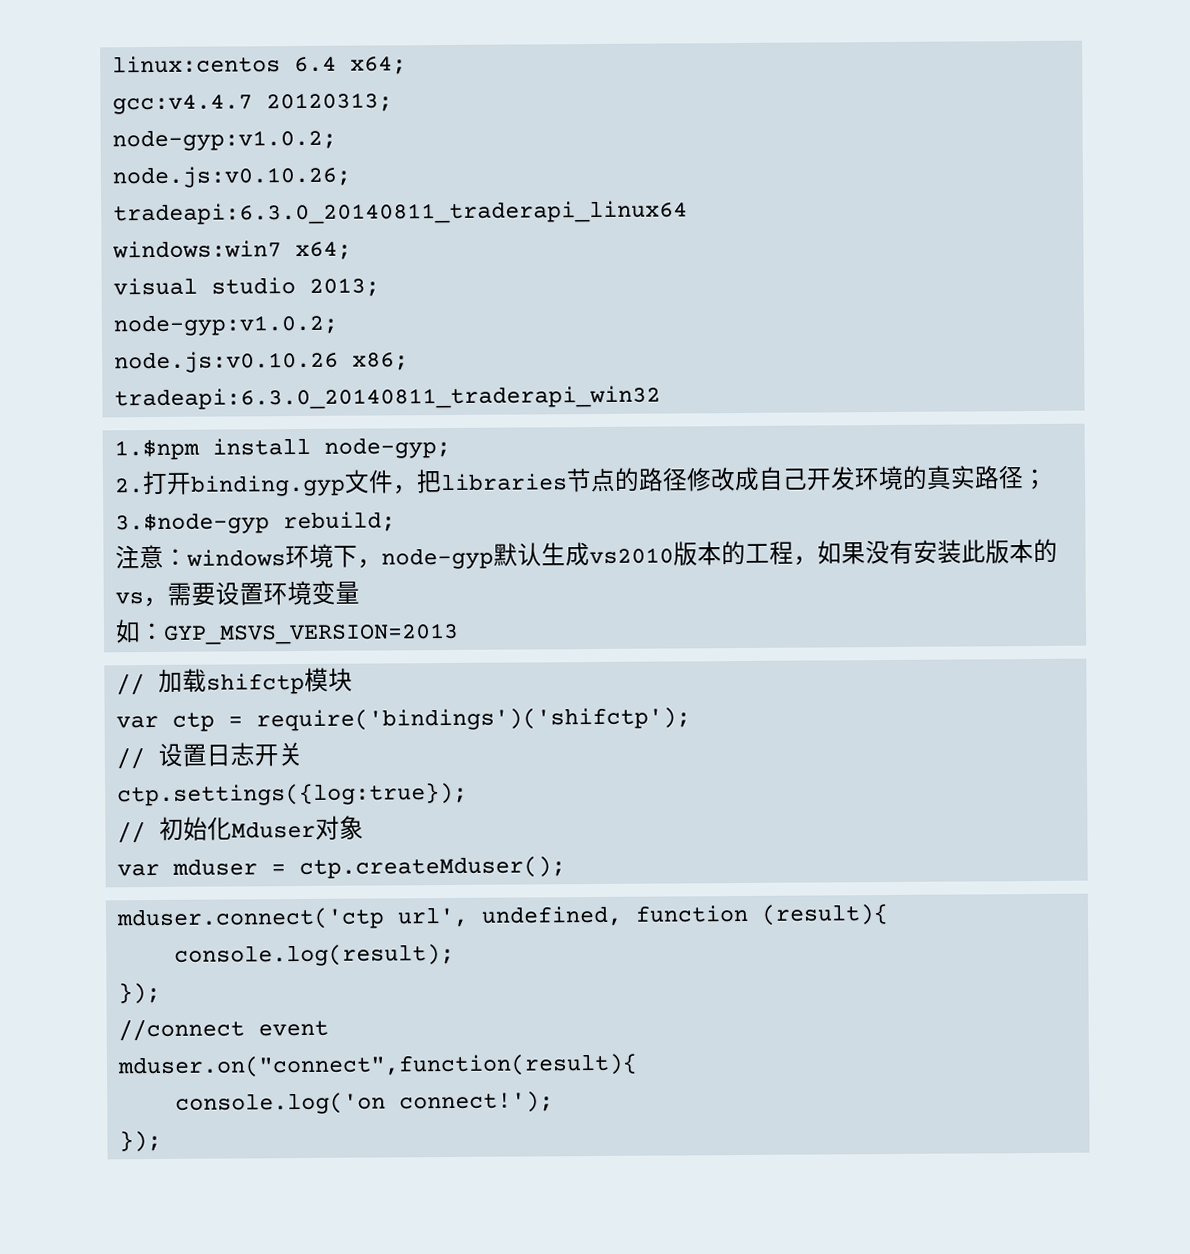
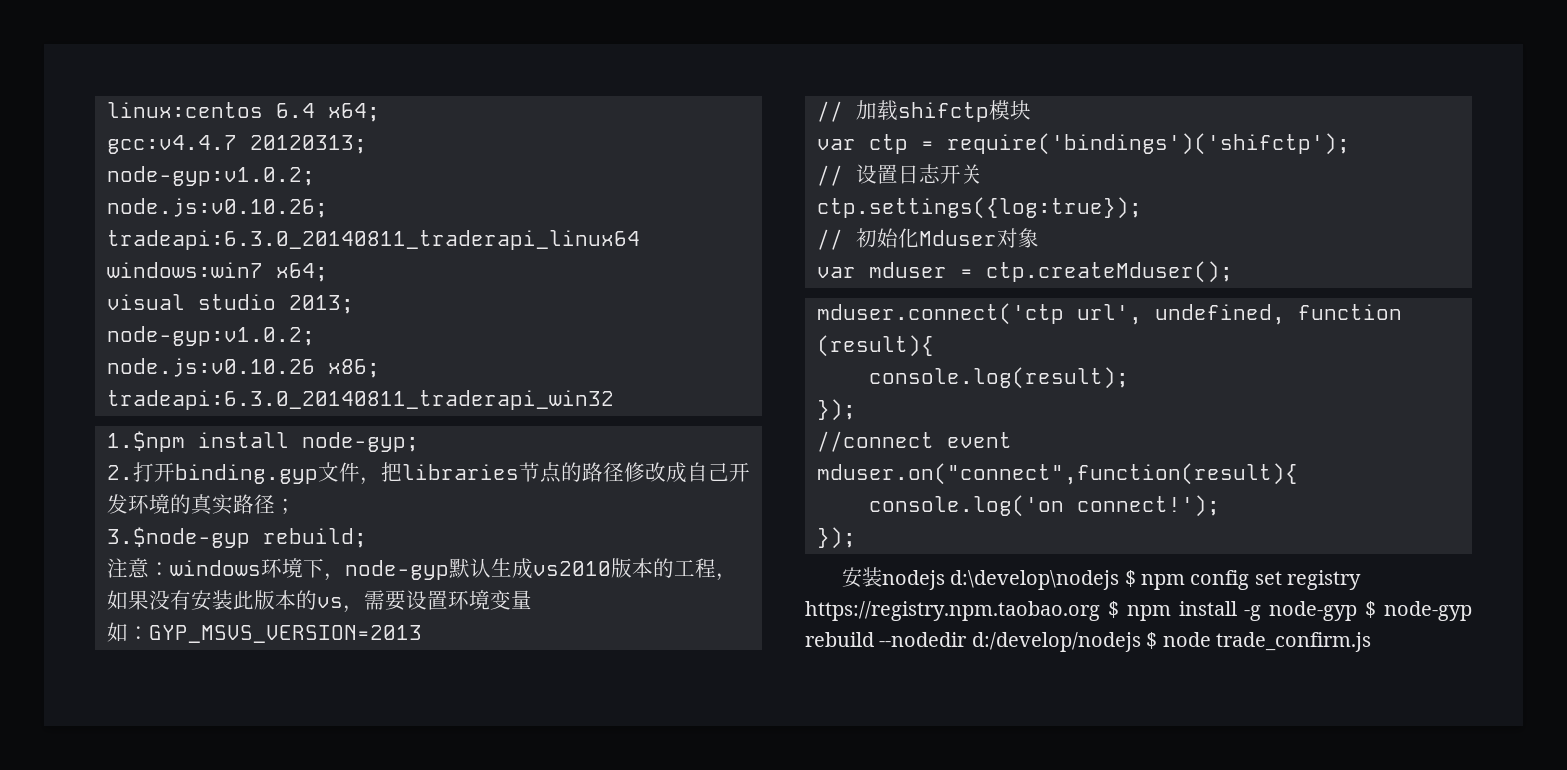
+ 安装nodejs d:\develop\nodejs $ npm config set registry https://registry.npm.taobao.org $ npm install -g node-gyp $ node-gyp rebuild --nodedir d:/develop/nodejs $ node trade_confirm.js

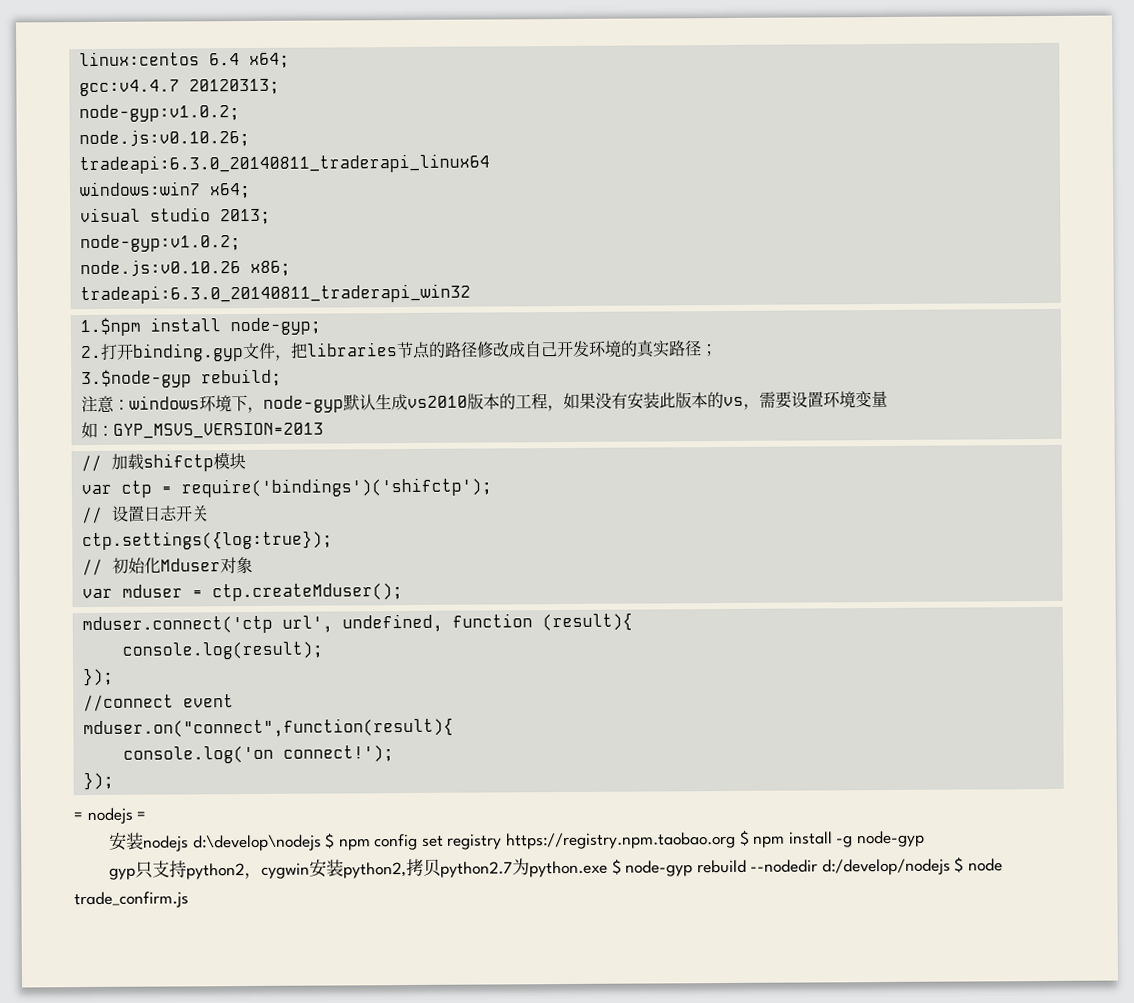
+ = nodejs =
- 安装nodejs d:\develop\nodejs $ npm config set registry https://registry.npm.taobao.org $ npm install -g node-gyp $ node-gyp rebuild --nodedir d:/develop/nodejs $ node trade_confirm.js
+ 安装nodejs d:\develop\nodejs $ npm config set registry https://registry.npm.taobao.org $ npm install -g node-gyp
+ gyp只支持python2，cygwin安装python2,拷贝python2.7为python.exe $ node-gyp rebuild --nodedir d:/develop/nodejs $ node trade_confirm.js

